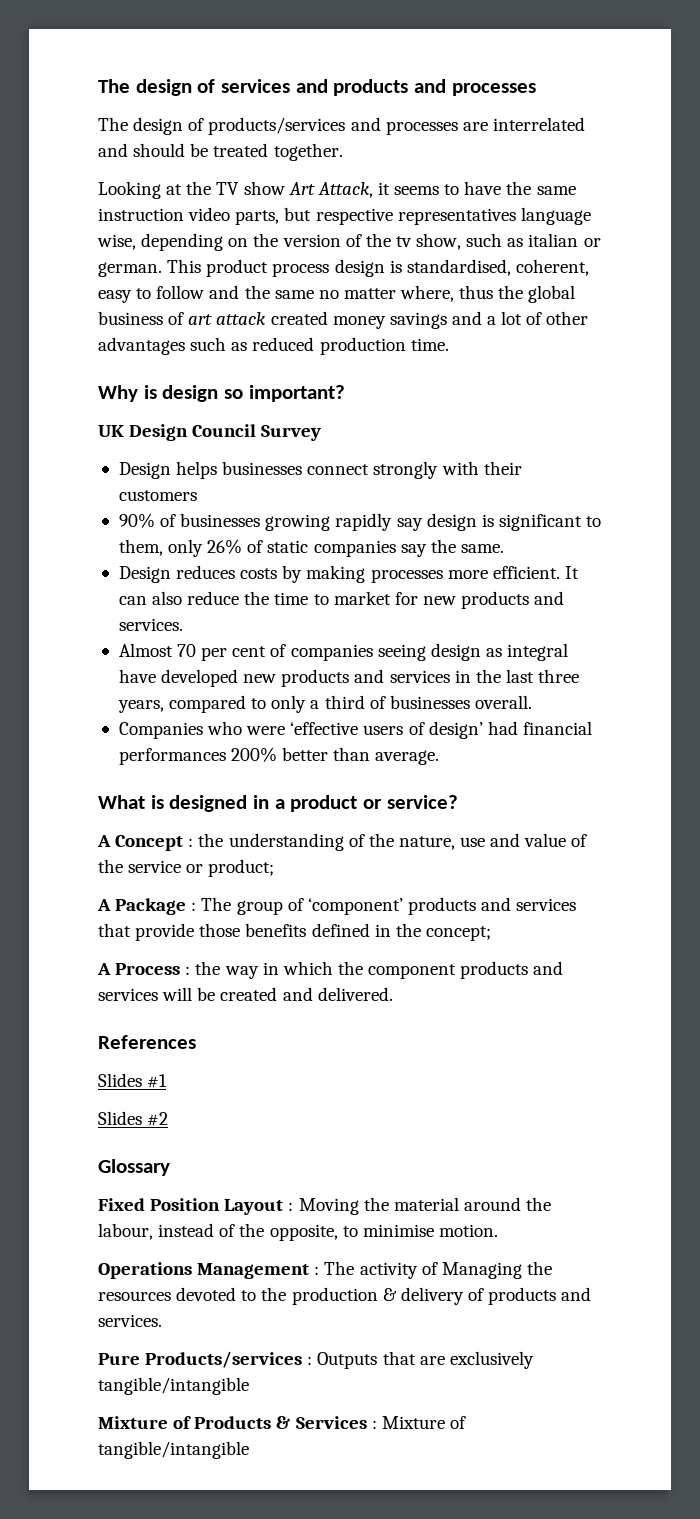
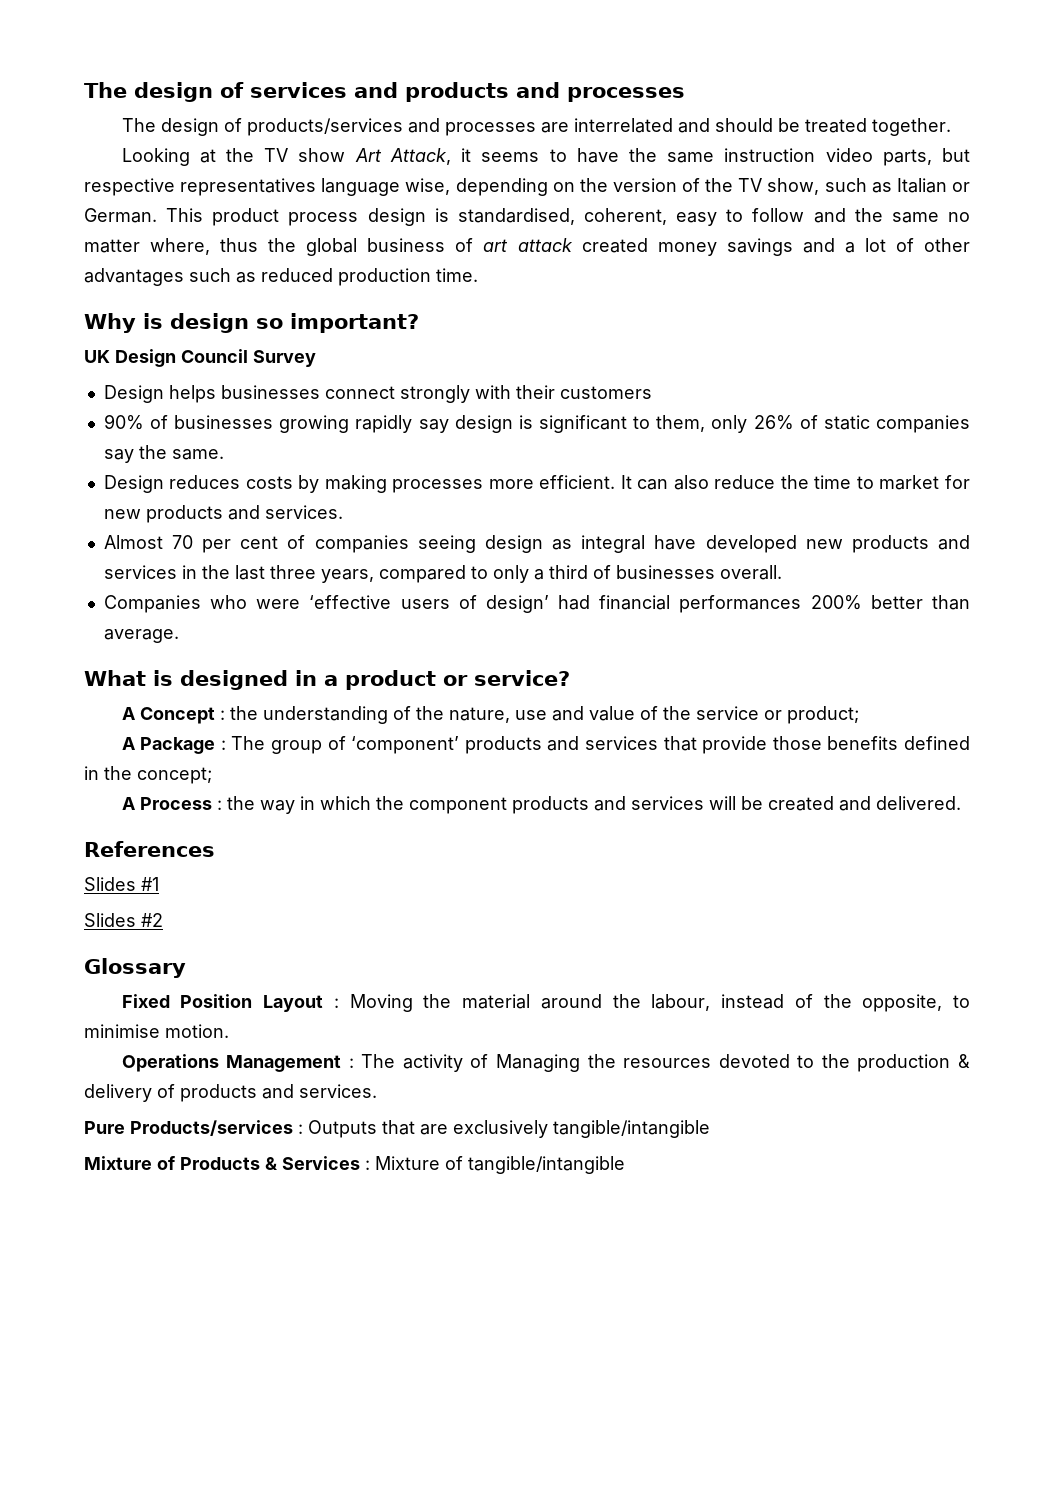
- Looking at the TV show Art Attack, it seems to have the same instruction video parts, but respective representatives language wise, depending on the version of the tv show, such as italian or german.
+ Looking at the TV show Art Attack, it seems to have the same instruction video parts, but respective representatives language wise, depending on the version of the TV show, such as Italian or German.

